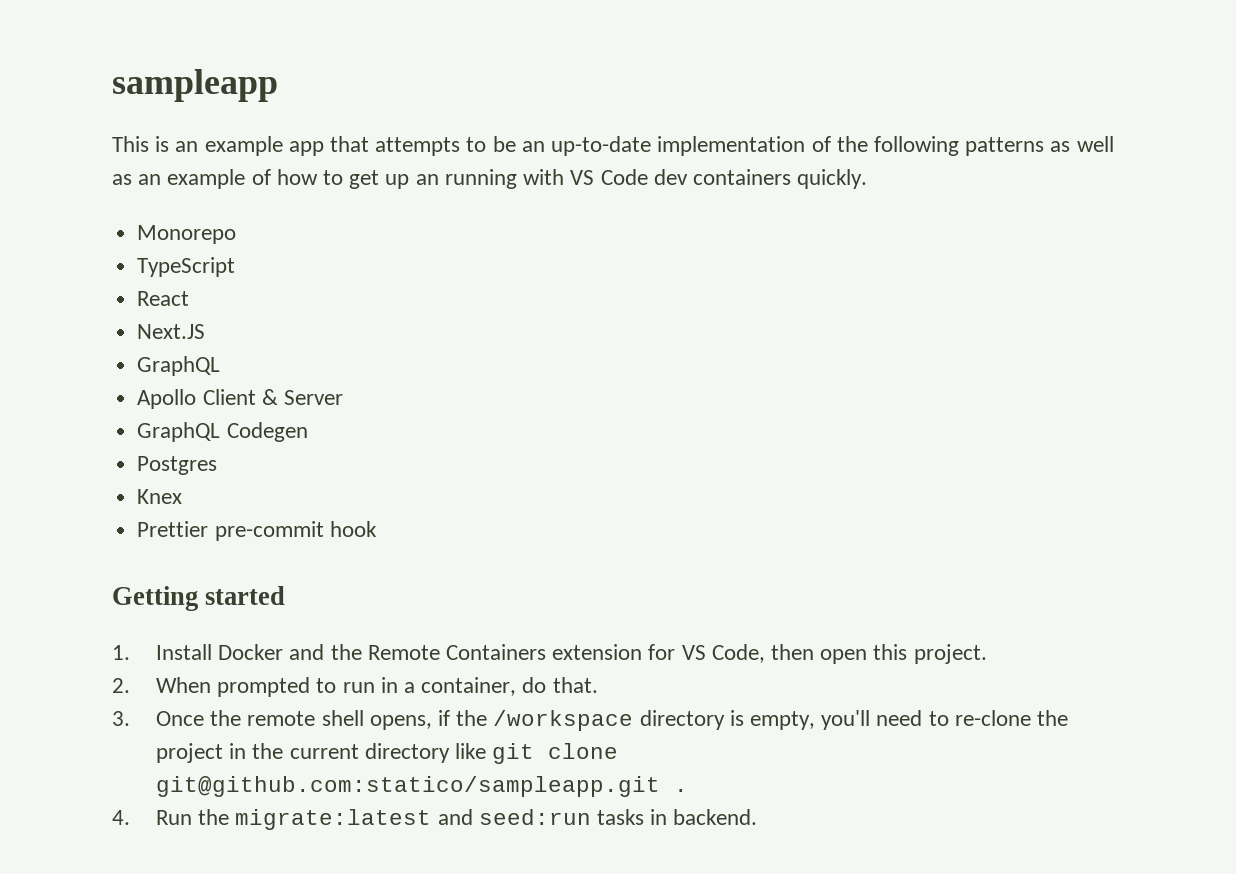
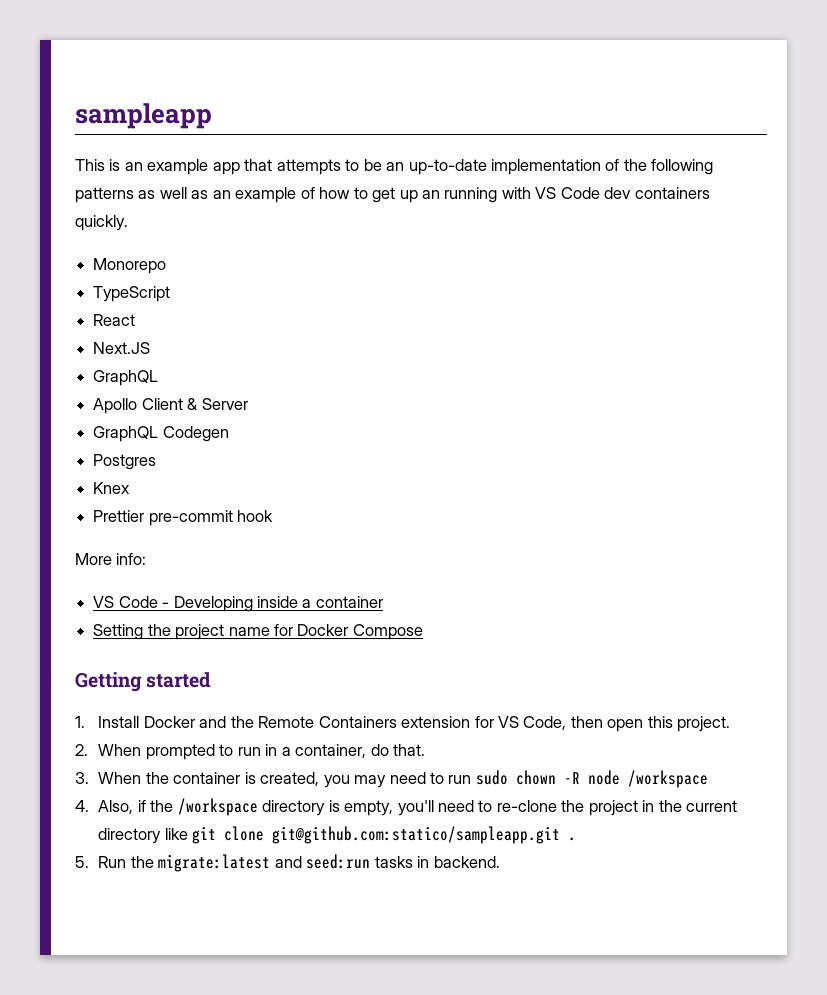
+ More info:
+ VS Code - Developing inside a container
+ Setting the project name for Docker Compose
- 3. Once the remote shell opens, if the /workspace directory is empty, you'll need to re-clone the project in the current directory like git clone git@github.com:statico/sampleapp.git .
+ 3. When the container is created, you may need to run sudo chown -R node /workspace
+ 4. Also, if the /workspace directory is empty, you'll need to re-clone the project in the current directory like git clone git@github.com:statico/sampleapp.git .
- 4. Run the migrate:latest and seed:run tasks in backend.
+ 5. Run the migrate:latest and seed:run tasks in backend.

